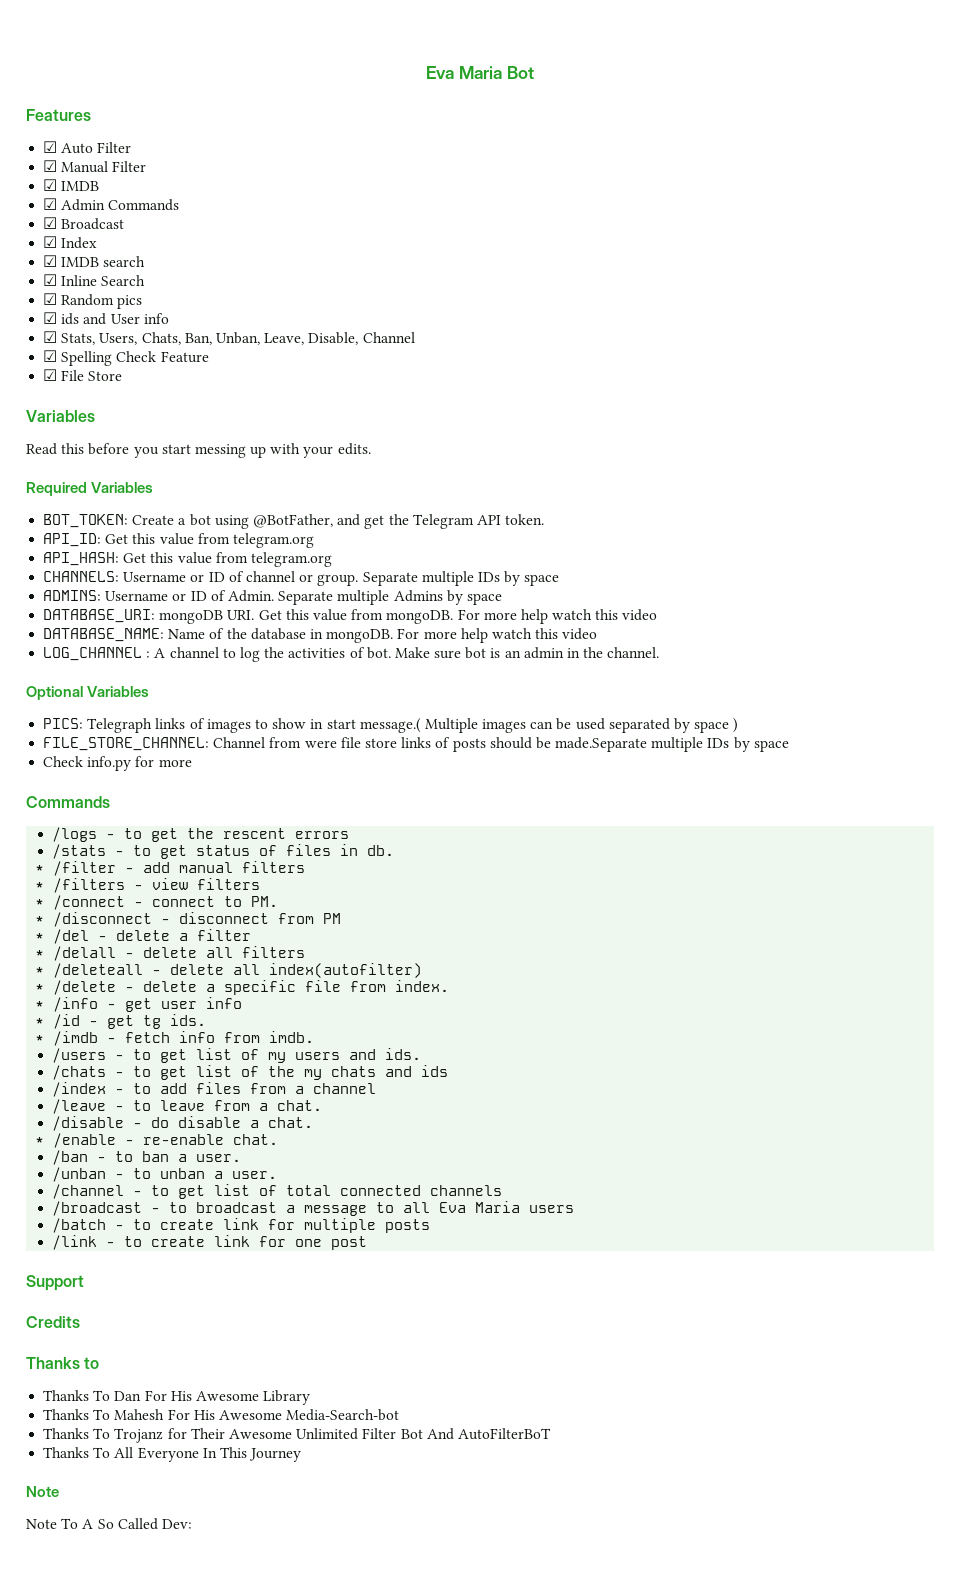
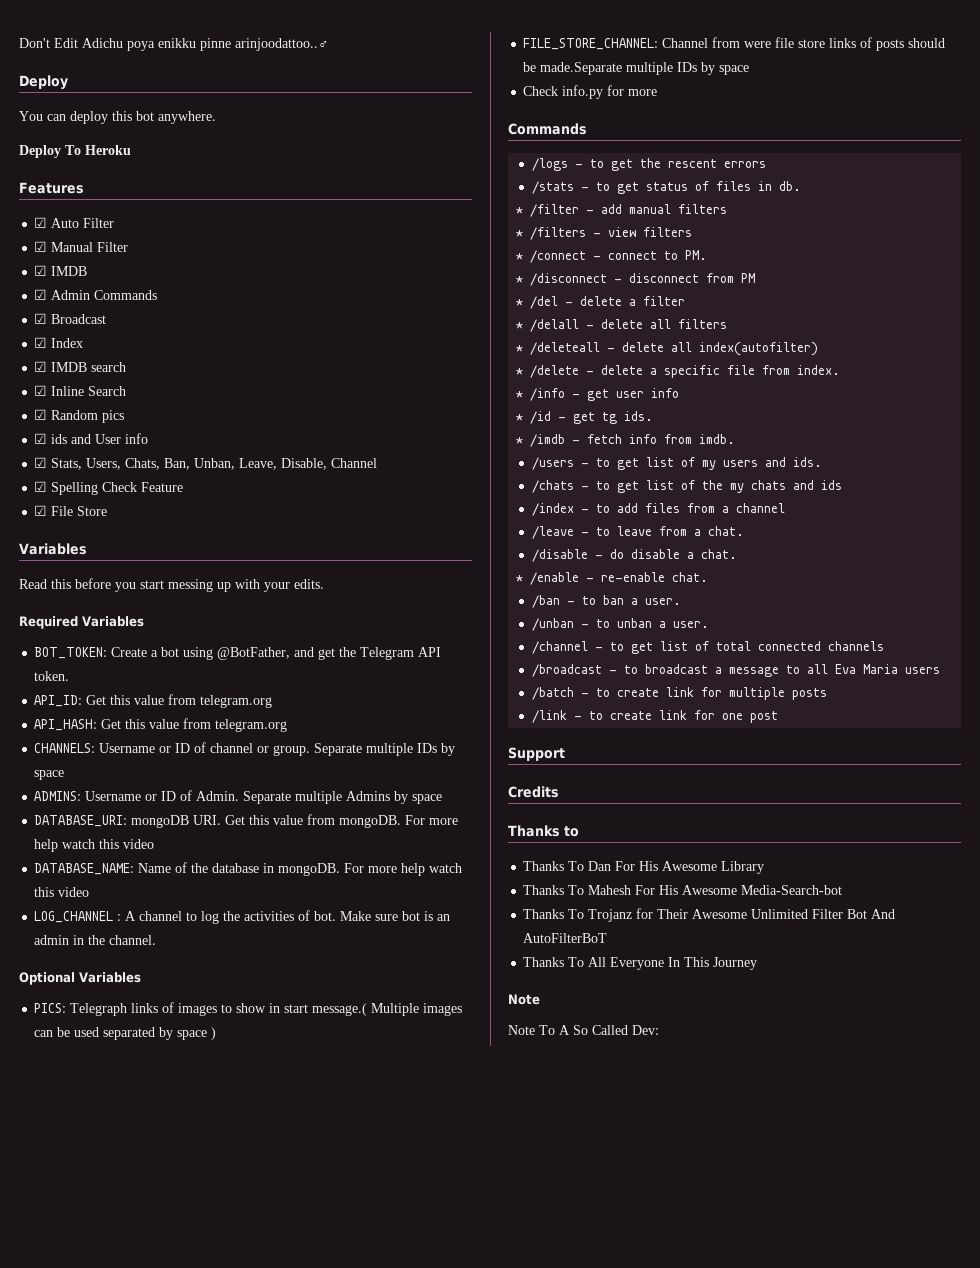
- Eva Maria Bot
+ Don't Edit Adichu poya enikku pinne arinjoodattoo..♂
+ Deploy
+ You can deploy this bot anywhere.
+ Deploy To Heroku

